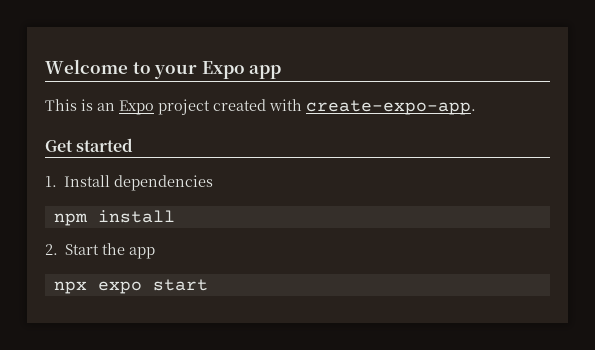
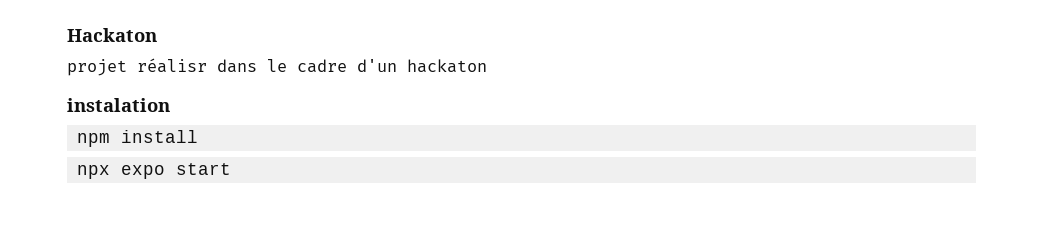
- Welcome to your Expo app
- This is an Expo project created with create-expo-app.
- Get started
- 1. Install dependencies
+ Hackaton
+ projet réalisr dans le cadre d'un hackaton
+ instalation
  npm install
- 2. Start the app

